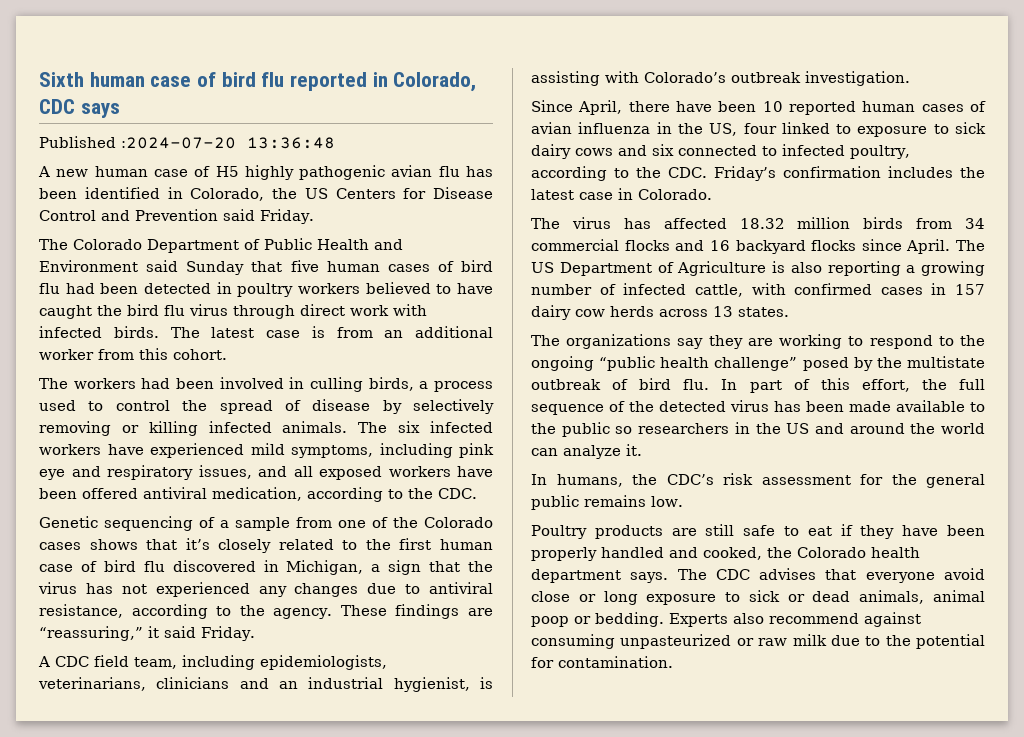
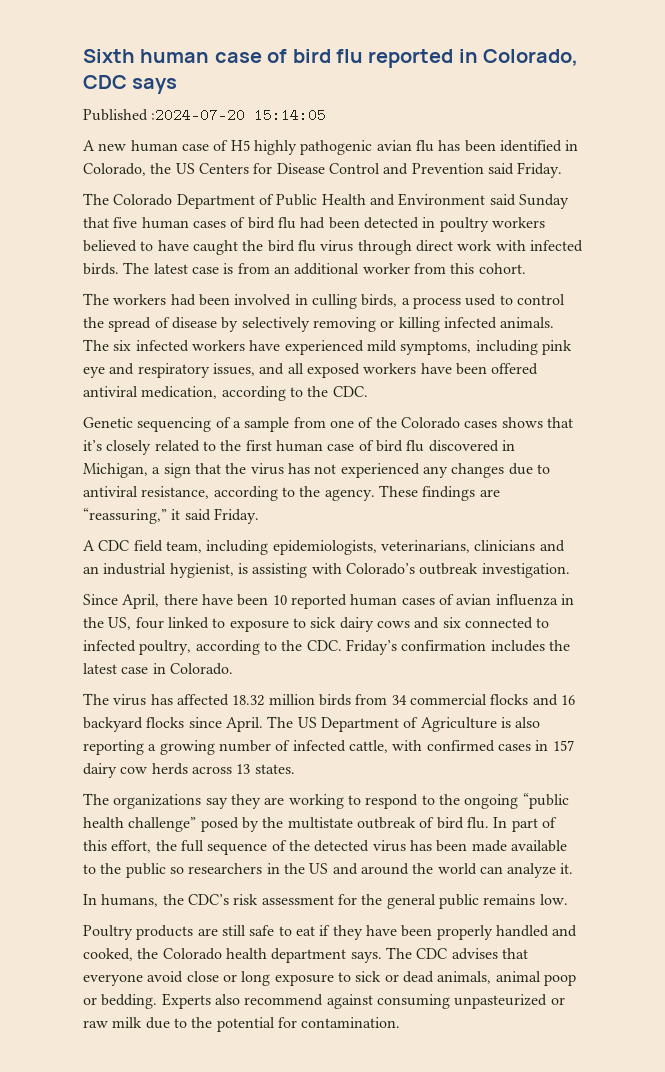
- Published :2024-07-20 13:36:48
+ Published :2024-07-20 15:14:05

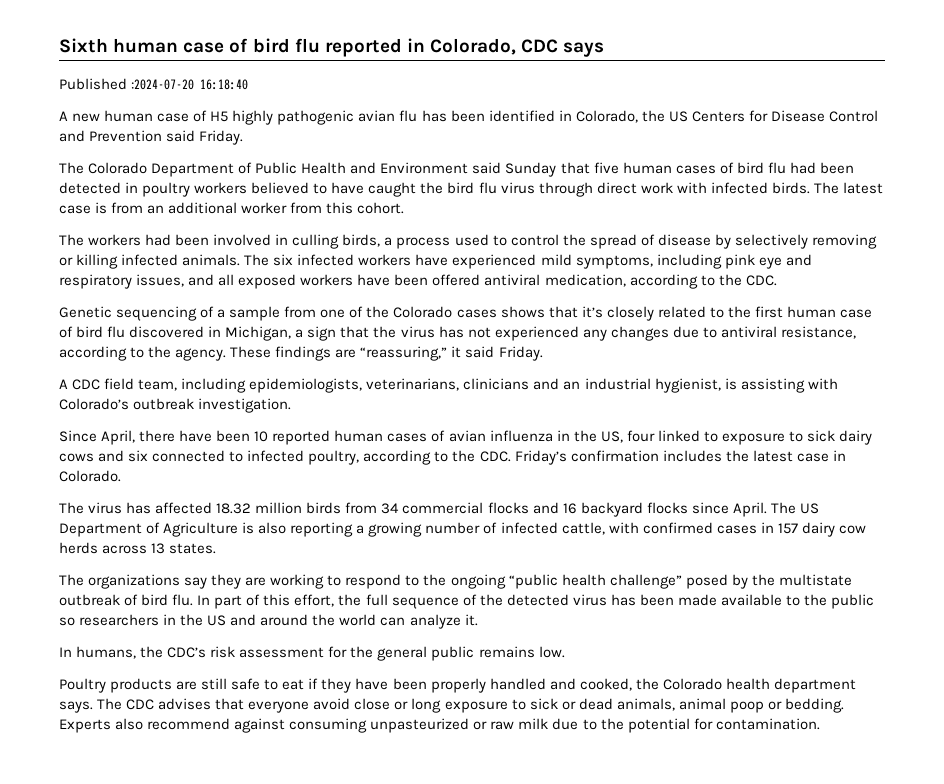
- Published :2024-07-20 15:14:05
+ Published :2024-07-20 16:18:40

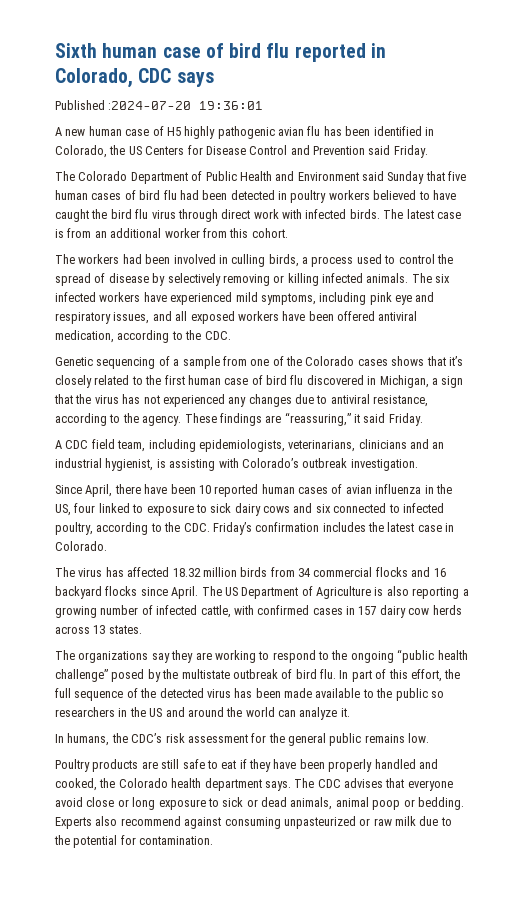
- Published :2024-07-20 16:18:40
+ Published :2024-07-20 19:36:01

